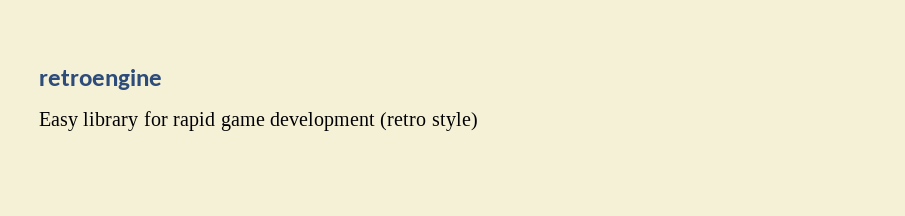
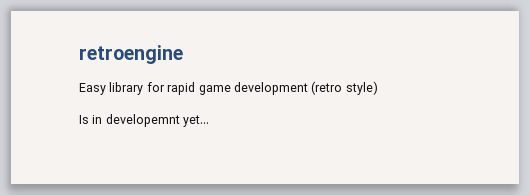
+ Is in developemnt yet...

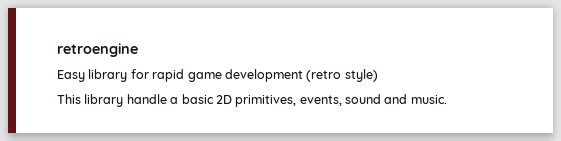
- Is in developemnt yet...
+ This library handle a basic 2D primitives, events, sound and music.

